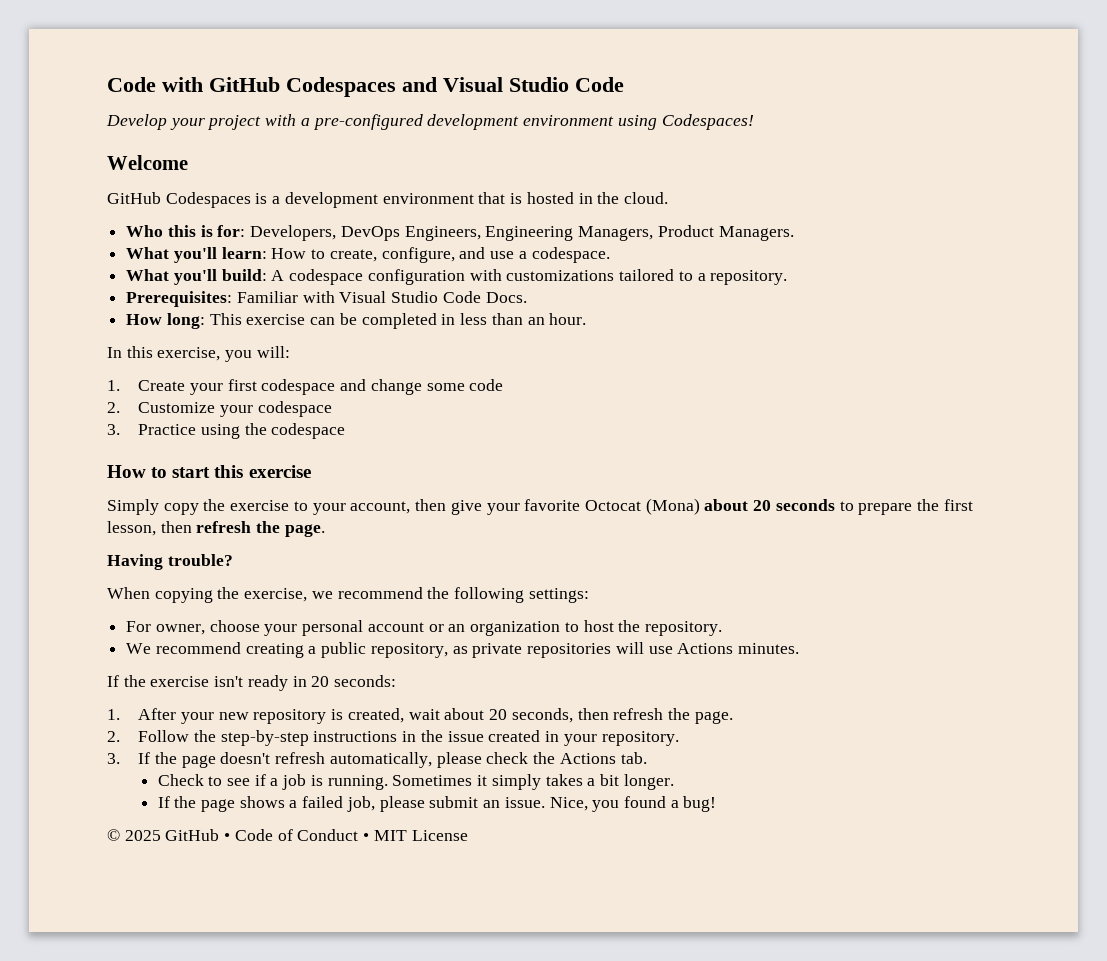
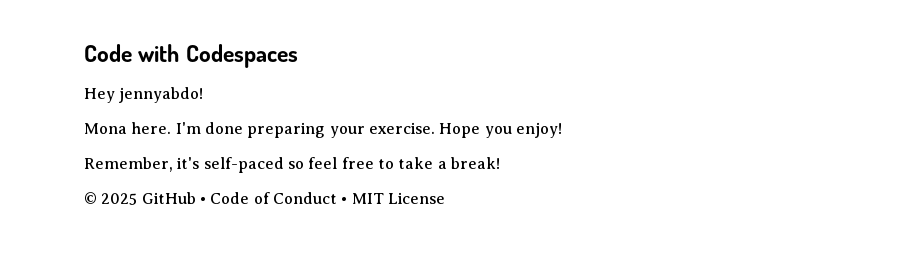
- Code with GitHub Codespaces and Visual Studio Code
- Develop your project with a pre-configured development environment using Codespaces!
- Welcome
- GitHub Codespaces is a development environment that is hosted in the cloud.
- Who this is for: Developers, DevOps Engineers, Engineering Managers, Product Managers.
- What you'll learn: How to create, configure, and use a codespace.
- What you'll build: A codespace configuration with customizations tailored to a repository.
- Prerequisites: Familiar with Visual Studio Code Docs.
- How long: This exercise can be completed in less than an hour.
- In this exercise, you will:
- 1. Create your first codespace and change some code
- 2. Customize your codespace
- 3. Practice using the codespace
- How to start this exercise
- Simply copy the exercise to your account, then give your favorite Octocat (Mona) about 20 seconds to prepare the first lesson, then refresh the page.
- Having trouble?
- When copying the exercise, we recommend the following settings:
- For owner, choose your personal account or an organization to host the repository.
- We recommend creating a public repository, as private repositories will use Actions minutes.
- If the exercise isn't ready in 20 seconds:
- 1. After your new repository is created, wait about 20 seconds, then refresh the page.
- 2. Follow the step-by-step instructions in the issue created in your repository.
- 3. If the page doesn't refresh automatically, please check the Actions tab.
- Check to see if a job is running. Sometimes it simply takes a bit longer.
- If the page shows a failed job, please submit an issue. Nice, you found a bug!
+ Code with Codespaces
+ Hey jennyabdo!
+ Mona here. I'm done preparing your exercise. Hope you enjoy!
+ Remember, it's self-paced so feel free to take a break!

